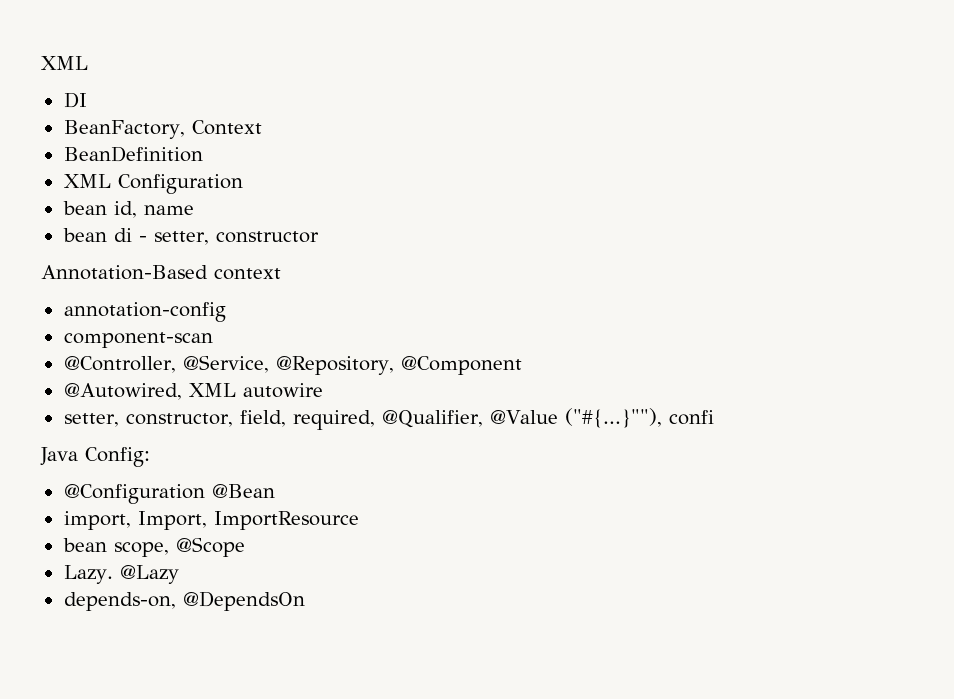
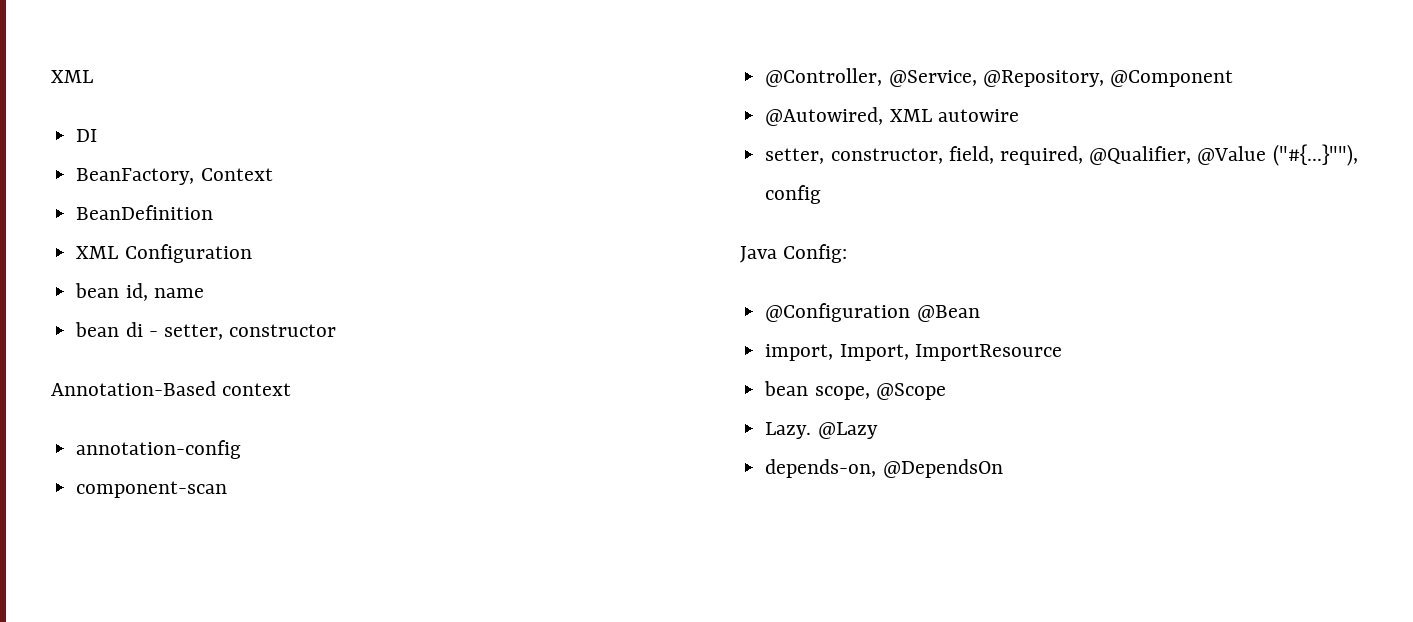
- setter, constructor, field, required, @Qualifier, @Value ("#{...}""), confi
+ setter, constructor, field, required, @Qualifier, @Value ("#{...}""), config

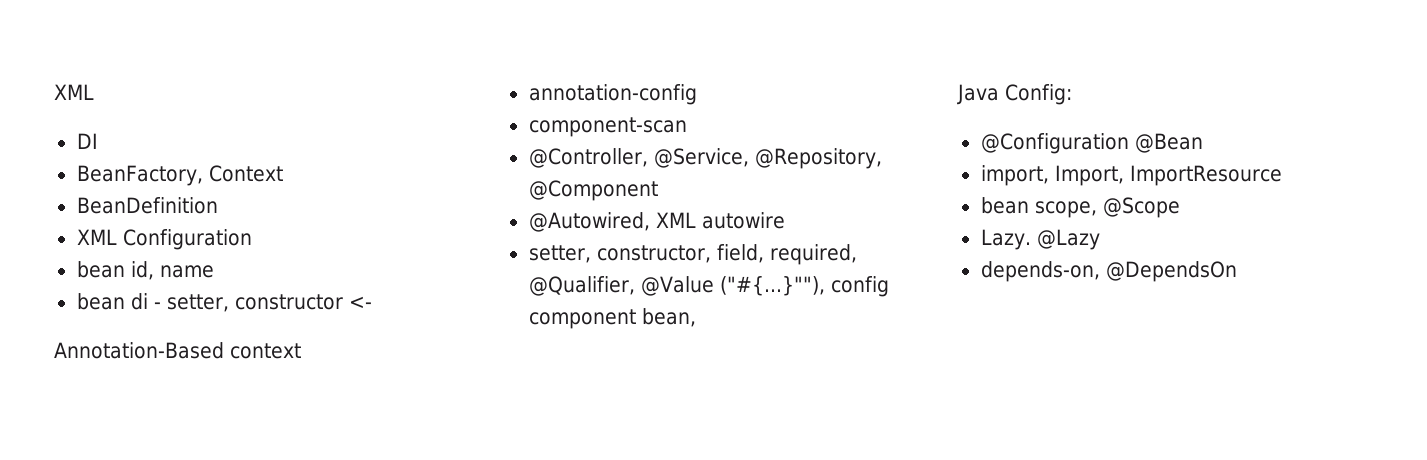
- bean di - setter, constructor
+ bean di - setter, constructor <-
- setter, constructor, field, required, @Qualifier, @Value ("#{...}""), config
+ setter, constructor, field, required, @Qualifier, @Value ("#{...}""), config component bean,

